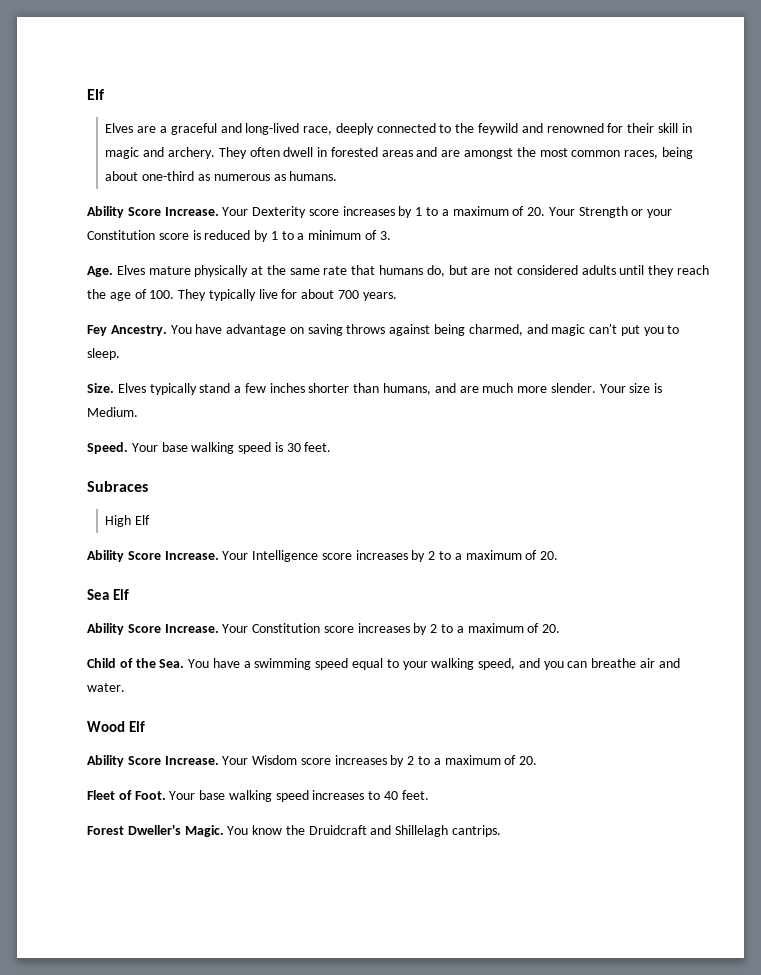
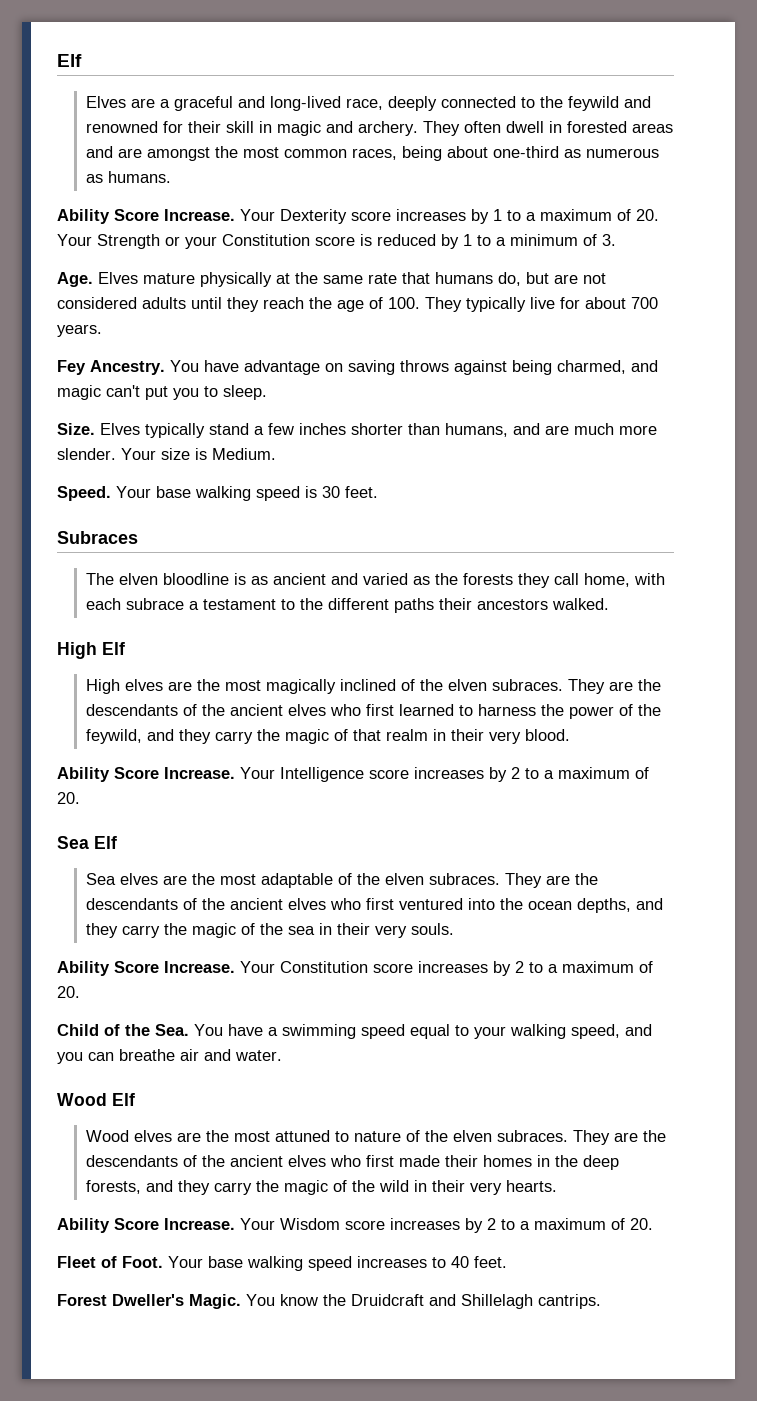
+ The elven bloodline is as ancient and varied as the forests they call home, with each subrace a testament to the different paths their ancestors walked.
  High Elf
+ High elves are the most magically inclined of the elven subraces. They are the descendants of the ancient elves who first learned to harness the power of the feywild, and they carry the magic of that realm in their very blood.
+ Sea elves are the most adaptable of the elven subraces. They are the descendants of the ancient elves who first ventured into the ocean depths, and they carry the magic of the sea in their very souls.
+ Wood elves are the most attuned to nature of the elven subraces. They are the descendants of the ancient elves who first made their homes in the deep forests, and they carry the magic of the wild in their very hearts.

